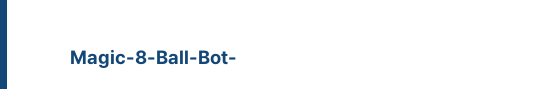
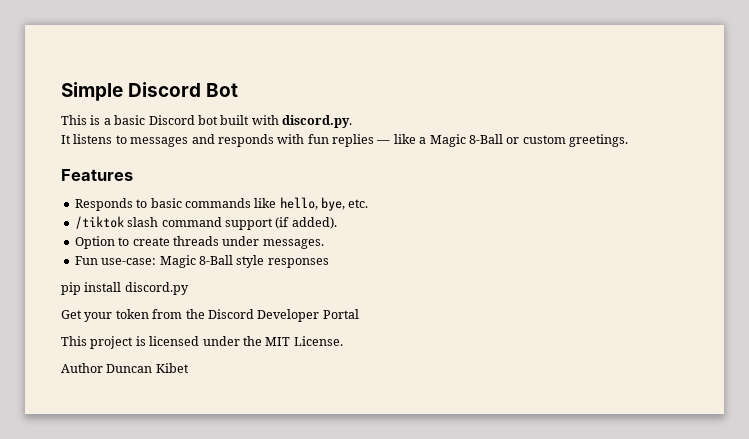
- Magic-8-Ball-Bot-
+ Simple Discord Bot
+ This is a basic Discord bot built with discord.py.
+ It listens to messages and responds with fun replies — like a Magic 8-Ball or custom greetings.
+ Features
+ Responds to basic commands like hello, bye, etc.
+ /tiktok slash command support (if added).
+ Option to create threads under messages.
+ Fun use-case: Magic 8-Ball style responses
+ pip install discord.py
+ Get your token from the Discord Developer Portal
+ This project is licensed under the MIT License.
+ Author Duncan Kibet

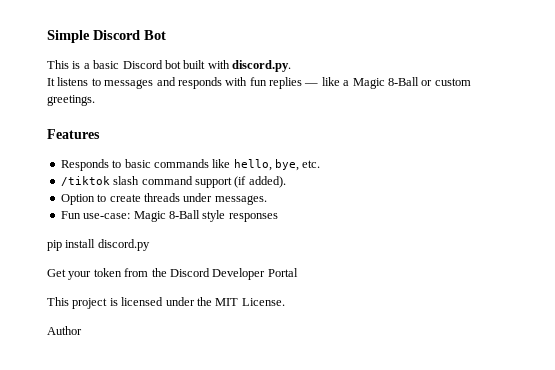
- Author Duncan Kibet
+ Author

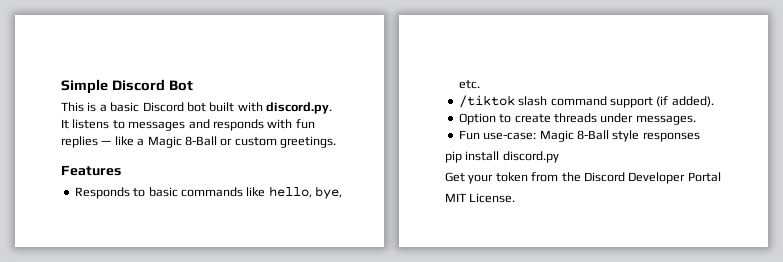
- This project is licensed under the MIT License.
+ MIT License.
- Author

